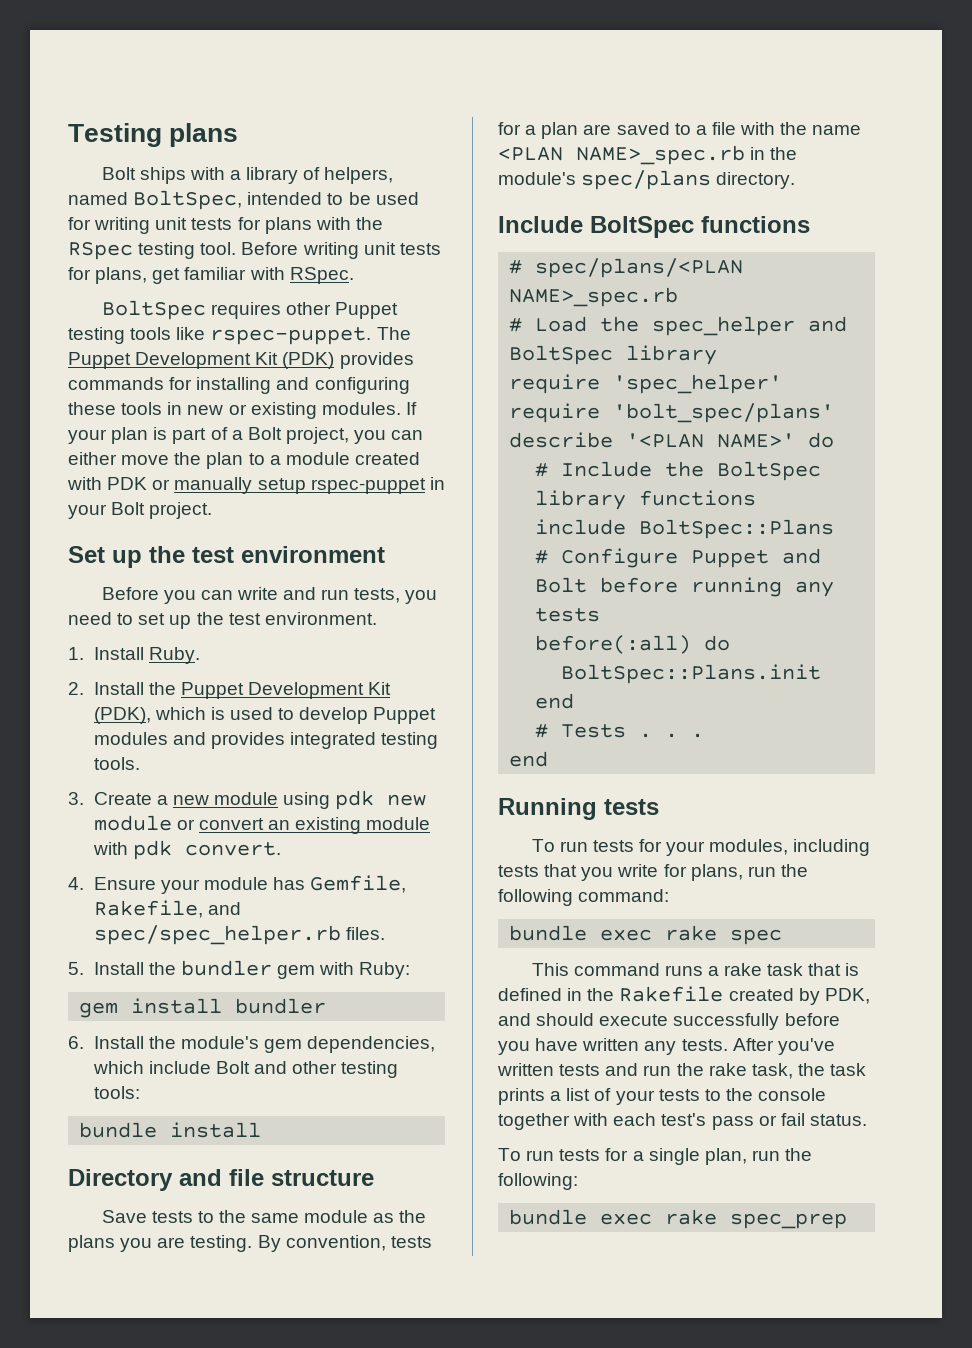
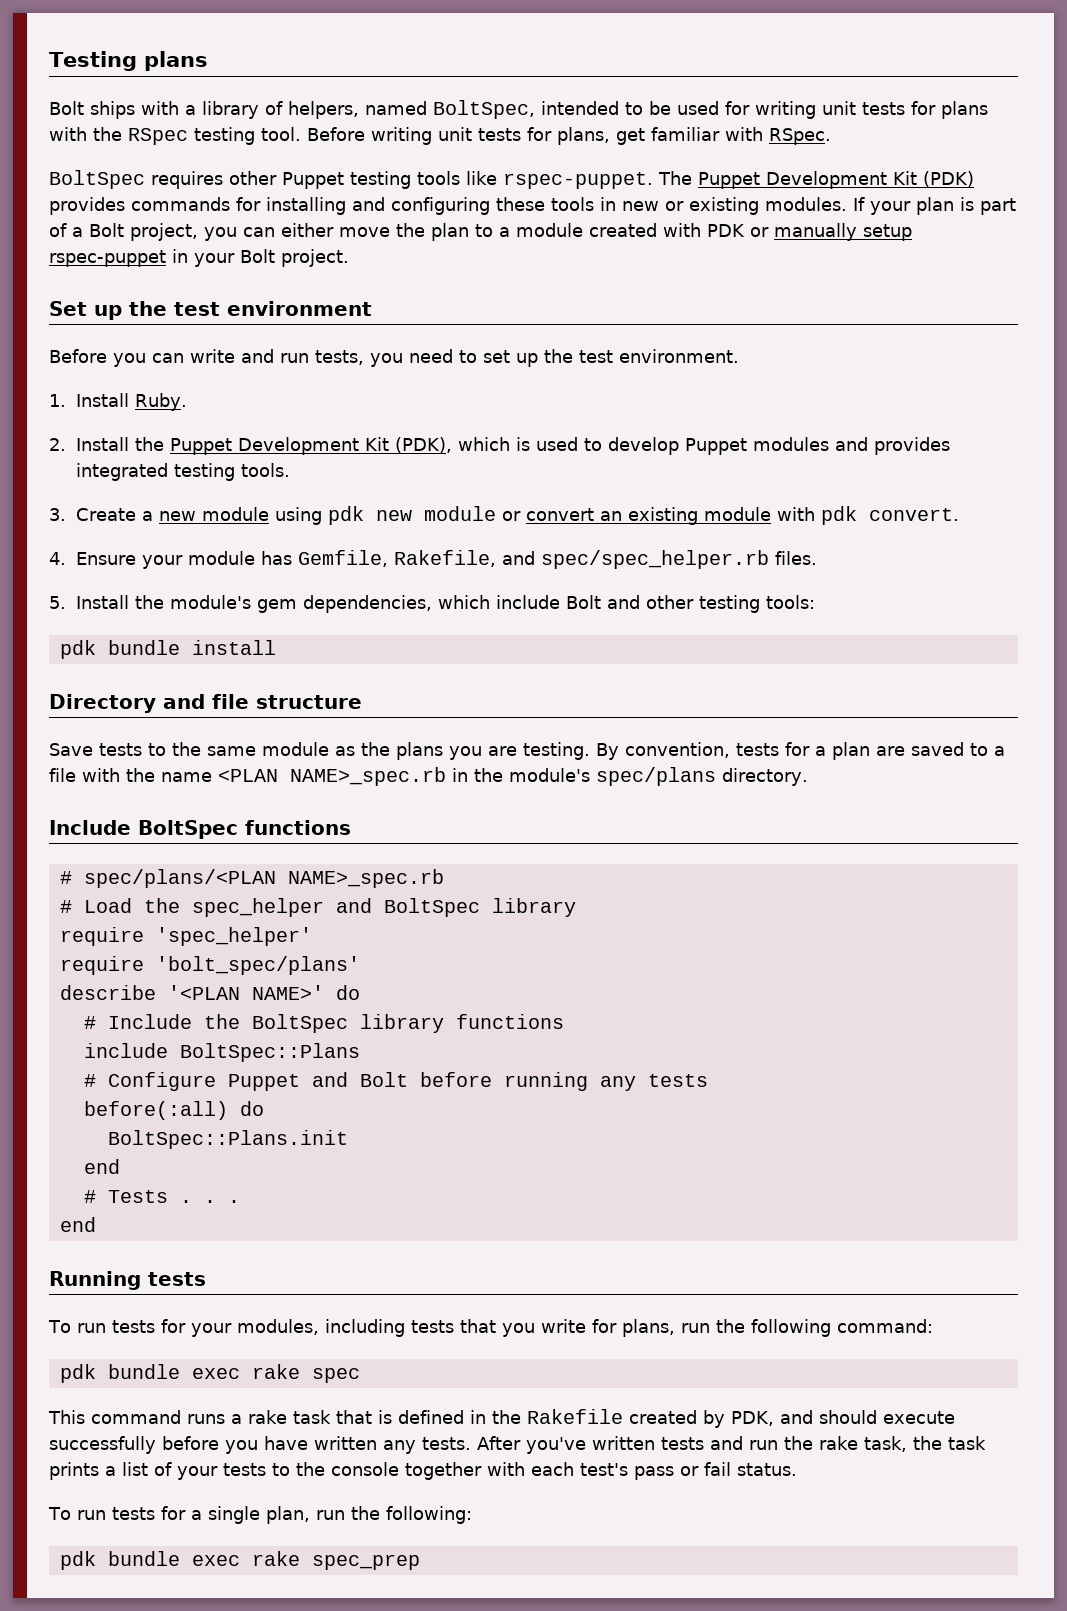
- 5. Install the bundler gem with Ruby:
- gem install bundler
- 6. Install the module's gem dependencies, which include Bolt and other testing tools:
+ 5. Install the module's gem dependencies, which include Bolt and other testing tools:
- bundle install
+ pdk bundle install
- bundle exec rake spec
+ pdk bundle exec rake spec
- bundle exec rake spec_prep
+ pdk bundle exec rake spec_prep

